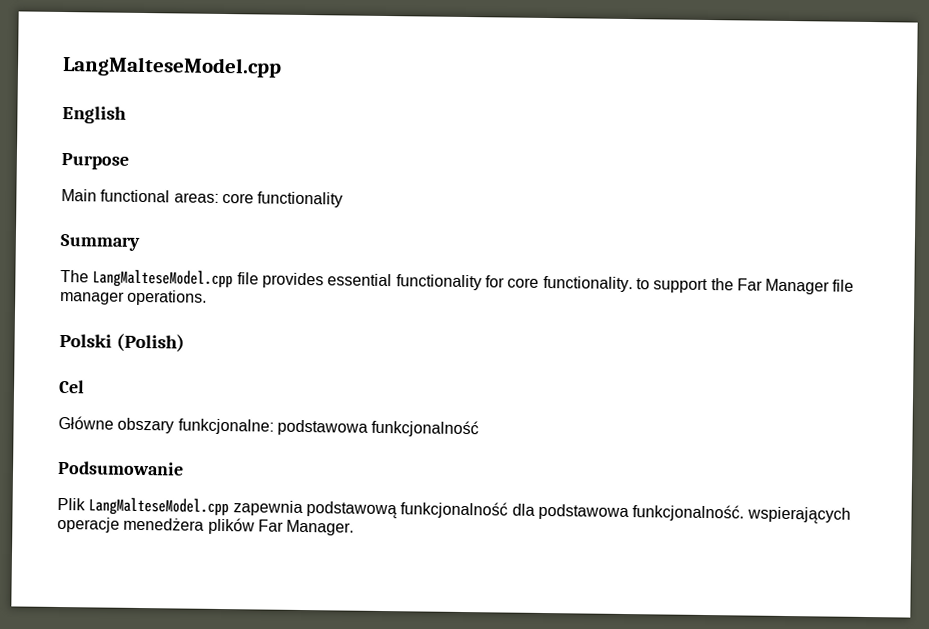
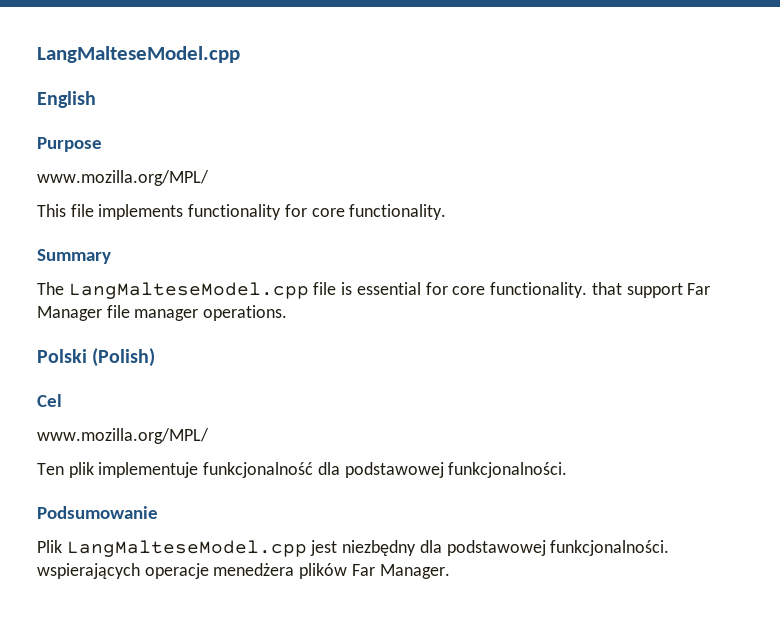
  Purpose
- Main functional areas: core functionality
+ www.mozilla.org/MPL/
+ This file implements functionality for core functionality.
  Summary
- The LangMalteseModel.cpp file provides essential functionality for core functionality. to support the Far Manager file manager operations.
+ The LangMalteseModel.cpp file is essential for core functionality. that support Far Manager file manager operations.
  Cel
- Główne obszary funkcjonalne: podstawowa funkcjonalność
+ www.mozilla.org/MPL/
+ Ten plik implementuje funkcjonalność dla podstawowej funkcjonalności.
  Podsumowanie
- Plik LangMalteseModel.cpp zapewnia podstawową funkcjonalność dla podstawowa funkcjonalność. wspierających operacje menedżera plików Far Manager.
+ Plik LangMalteseModel.cpp jest niezbędny dla podstawowej funkcjonalności. wspierających operacje menedżera plików Far Manager.

